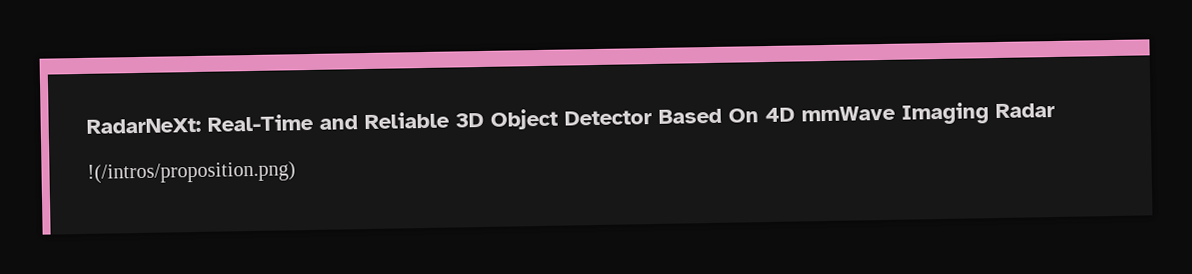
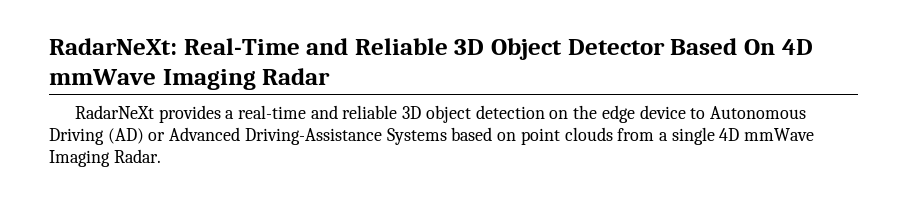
- !(/intros/proposition.png)
+ RadarNeXt provides a real-time and reliable 3D object detection on the edge device to Autonomous Driving (AD) or Advanced Driving-Assistance Systems based on point clouds from a single 4D mmWave Imaging Radar.

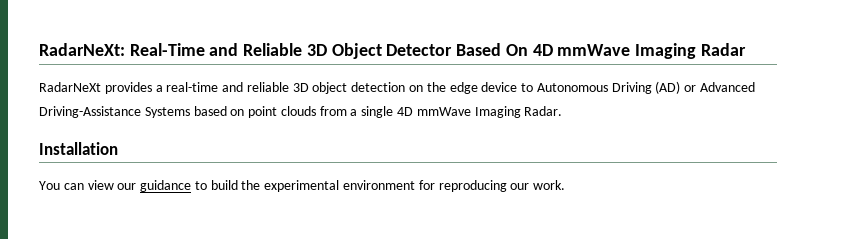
+ Installation
+ You can view our guidance to build the experimental environment for reproducing our work.

